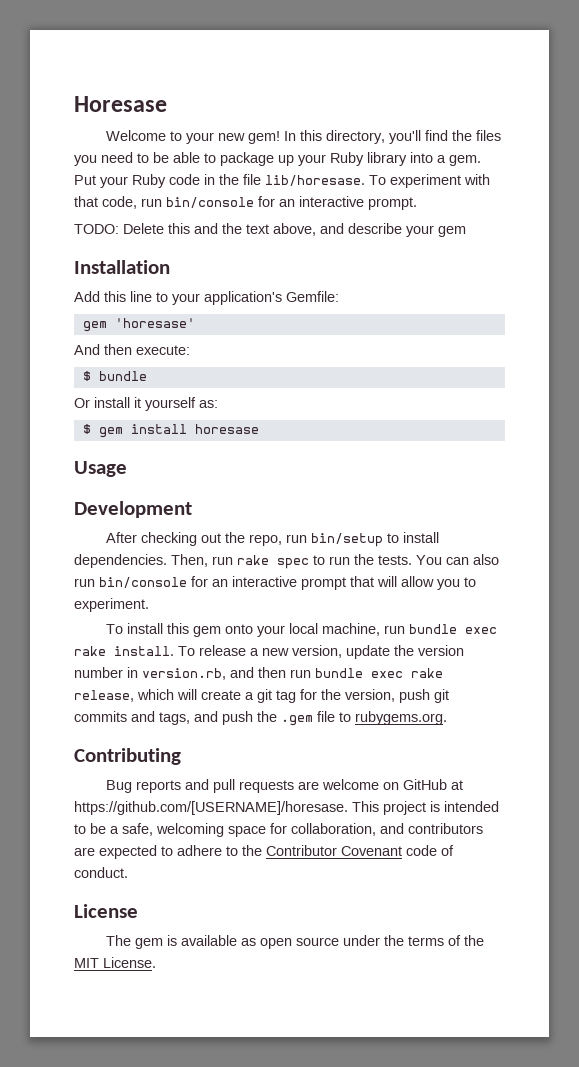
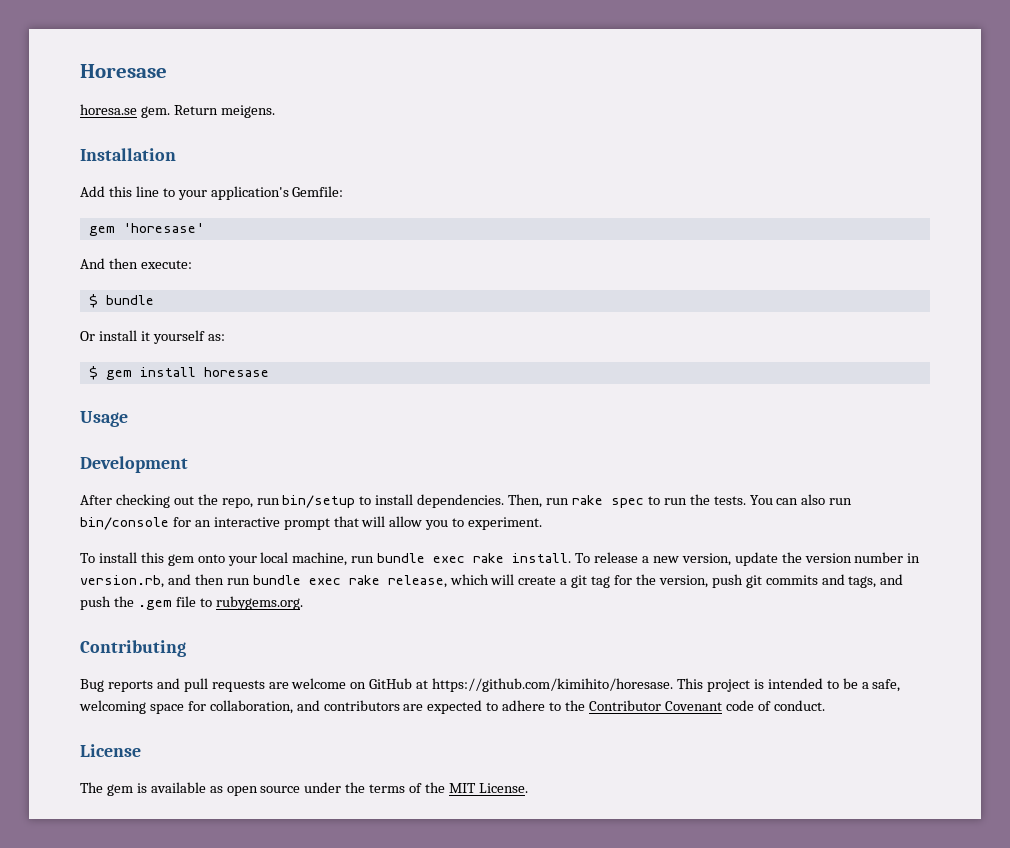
- Welcome to your new gem! In this directory, you'll find the files you need to be able to package up your Ruby library into a gem. Put your Ruby code in the file lib/horesase. To experiment with that code, run bin/console for an interactive prompt.
- TODO: Delete this and the text above, and describe your gem
+ horesa.se gem. Return meigens.
- Bug reports and pull requests are welcome on GitHub at https://github.com/[USERNAME]/horesase. This project is intended to be a safe, welcoming space for collaboration, and contributors are expected to adhere to the Contributor Covenant code of conduct.
+ Bug reports and pull requests are welcome on GitHub at https://github.com/kimihito/horesase. This project is intended to be a safe, welcoming space for collaboration, and contributors are expected to adhere to the Contributor Covenant code of conduct.

